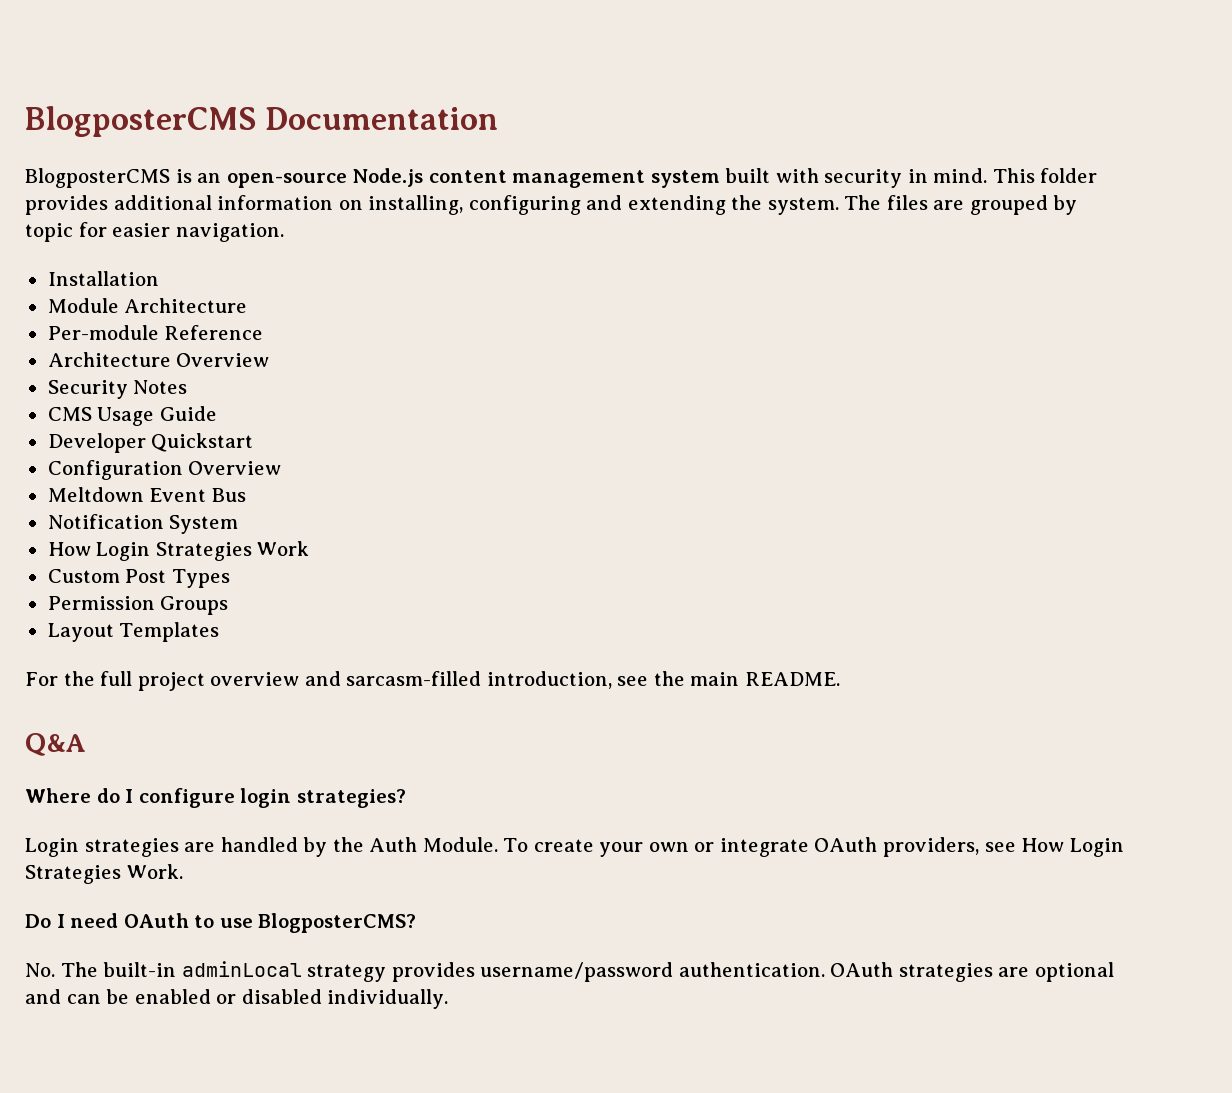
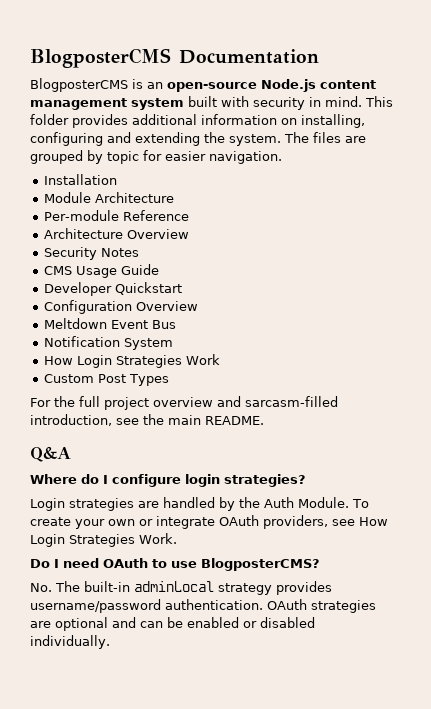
- Permission Groups
- Layout Templates

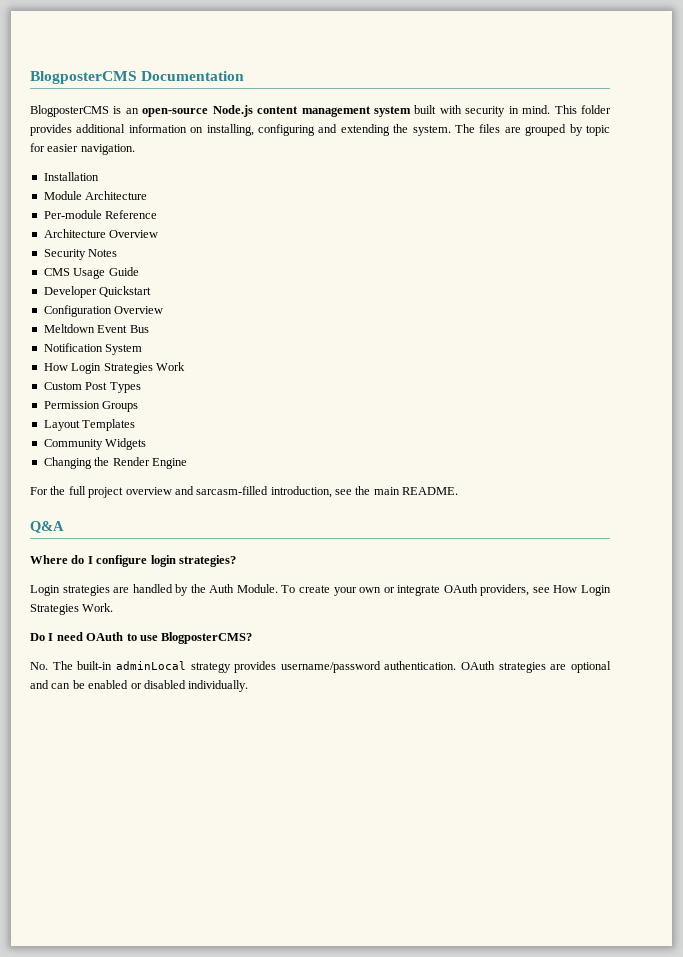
+ Permission Groups
+ Layout Templates
+ Community Widgets
+ Changing the Render Engine

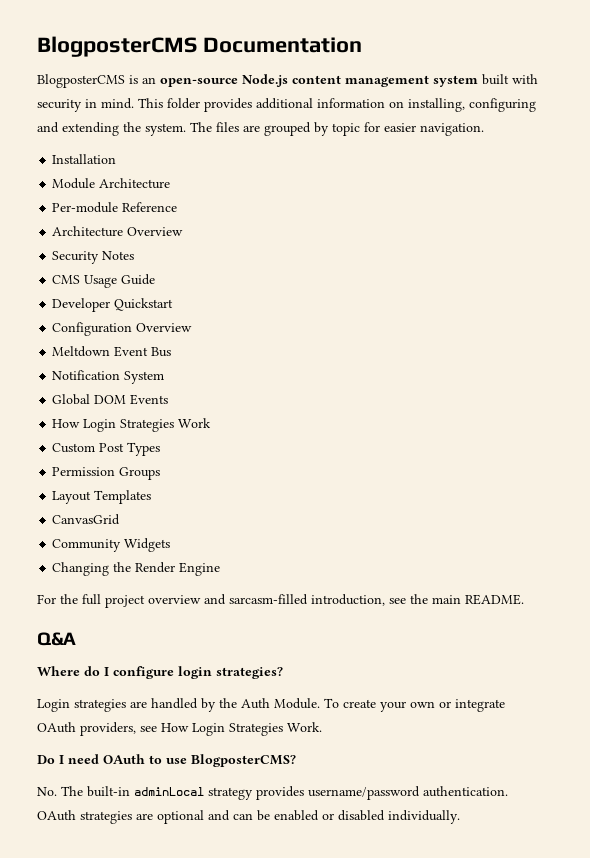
+ Global DOM Events
+ CanvasGrid

